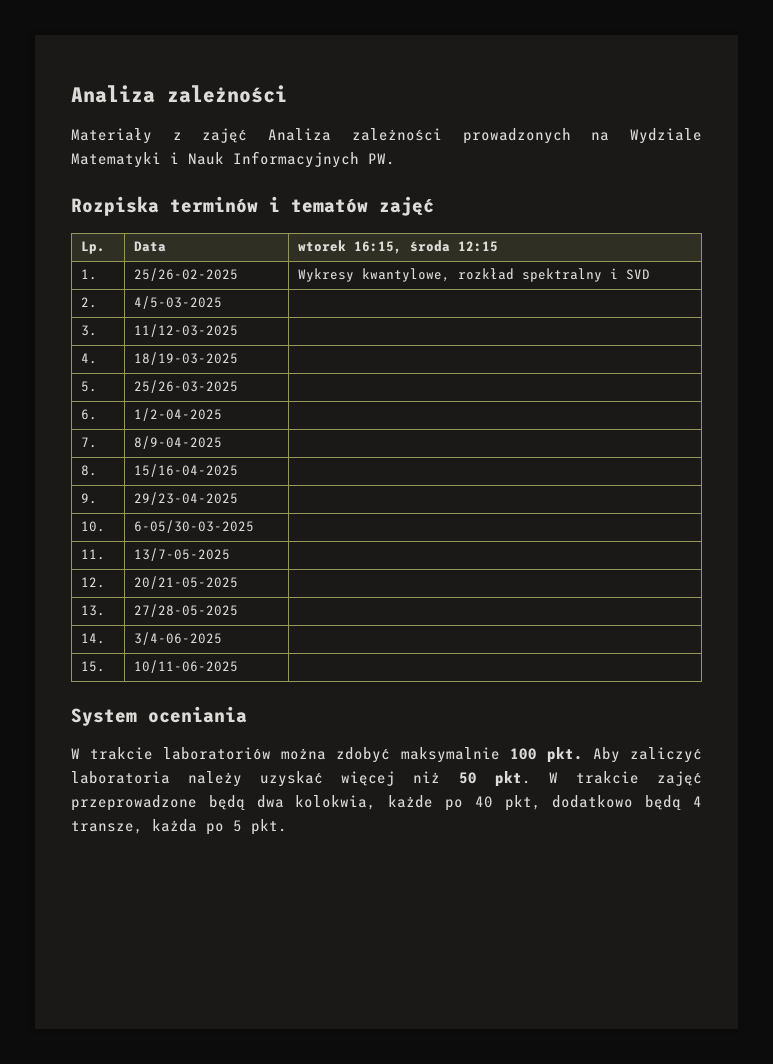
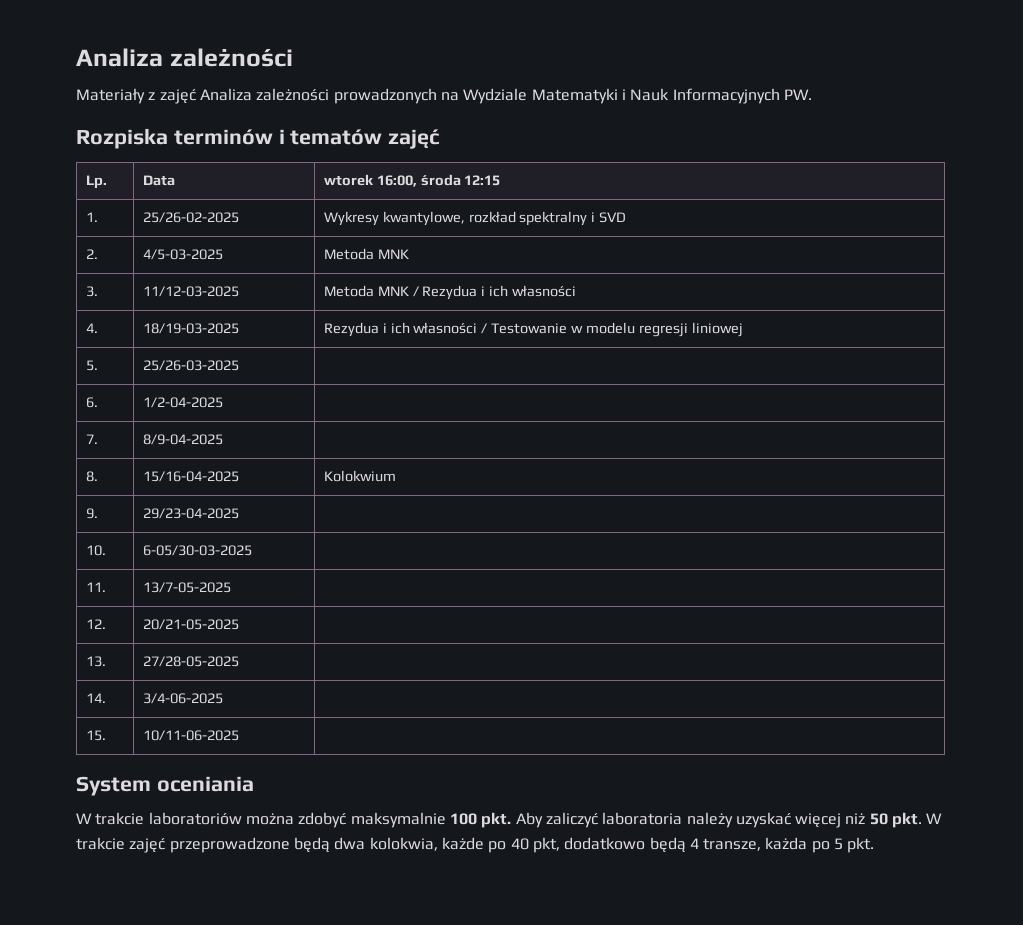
- Lp. | Data | wtorek 16:15, środa 12:15
+ Lp. | Data | wtorek 16:00, środa 12:15
- 2. | 4/5-03-2025 |
+ 2. | 4/5-03-2025 | Metoda MNK
- 3. | 11/12-03-2025 |
- 4. | 18/19-03-2025 |
+ 3. | 11/12-03-2025 | Metoda MNK / Rezydua i ich własności
+ 4. | 18/19-03-2025 | Rezydua i ich własności / Testowanie w modelu regresji liniowej
- 8. | 15/16-04-2025 |
+ 8. | 15/16-04-2025 | Kolokwium

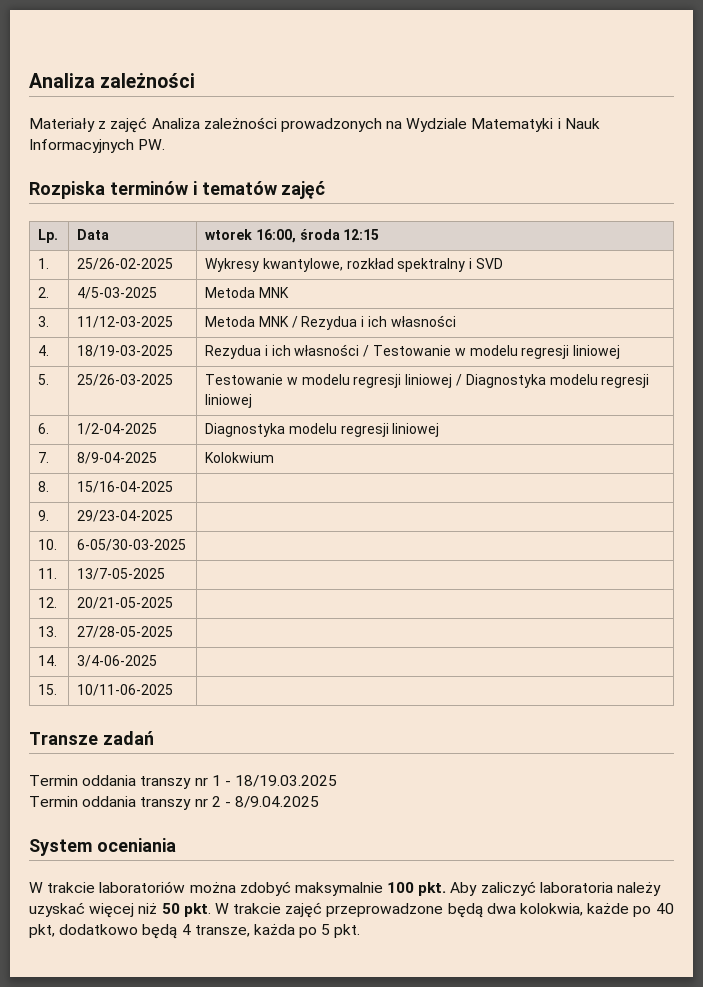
- 5. | 25/26-03-2025 |
- 6. | 1/2-04-2025 |
+ 5. | 25/26-03-2025 | Testowanie w modelu regresji liniowej / Diagnostyka modelu regresji liniowej
+ 6. | 1/2-04-2025 | Diagnostyka modelu regresji liniowej
- 7. | 8/9-04-2025 |
+ 7. | 8/9-04-2025 | Kolokwium
- 8. | 15/16-04-2025 | Kolokwium
+ 8. | 15/16-04-2025 |
+ Transze zadań
+ Termin oddania transzy nr 1 - 18/19.03.2025
+ Termin oddania transzy nr 2 - 8/9.04.2025

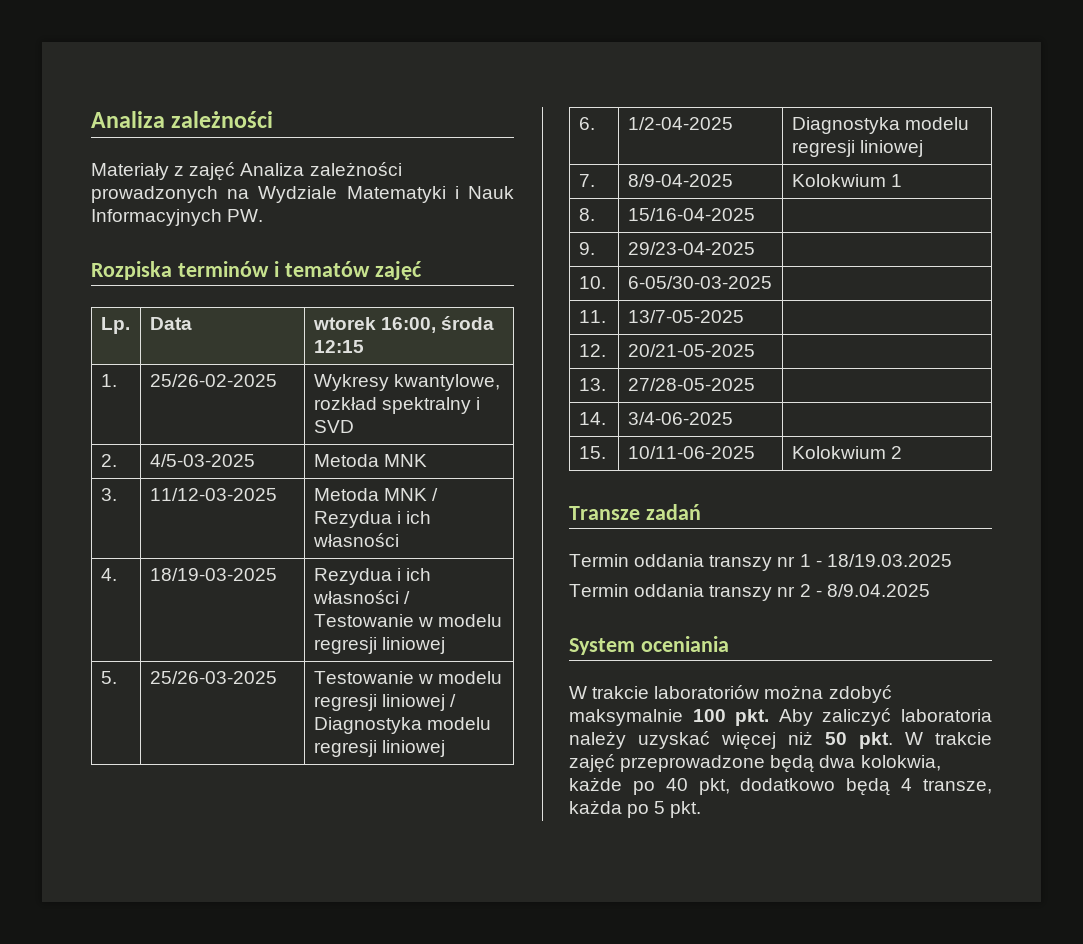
- 7. | 8/9-04-2025 | Kolokwium
+ 7. | 8/9-04-2025 | Kolokwium 1
- 15. | 10/11-06-2025 |
+ 15. | 10/11-06-2025 | Kolokwium 2

